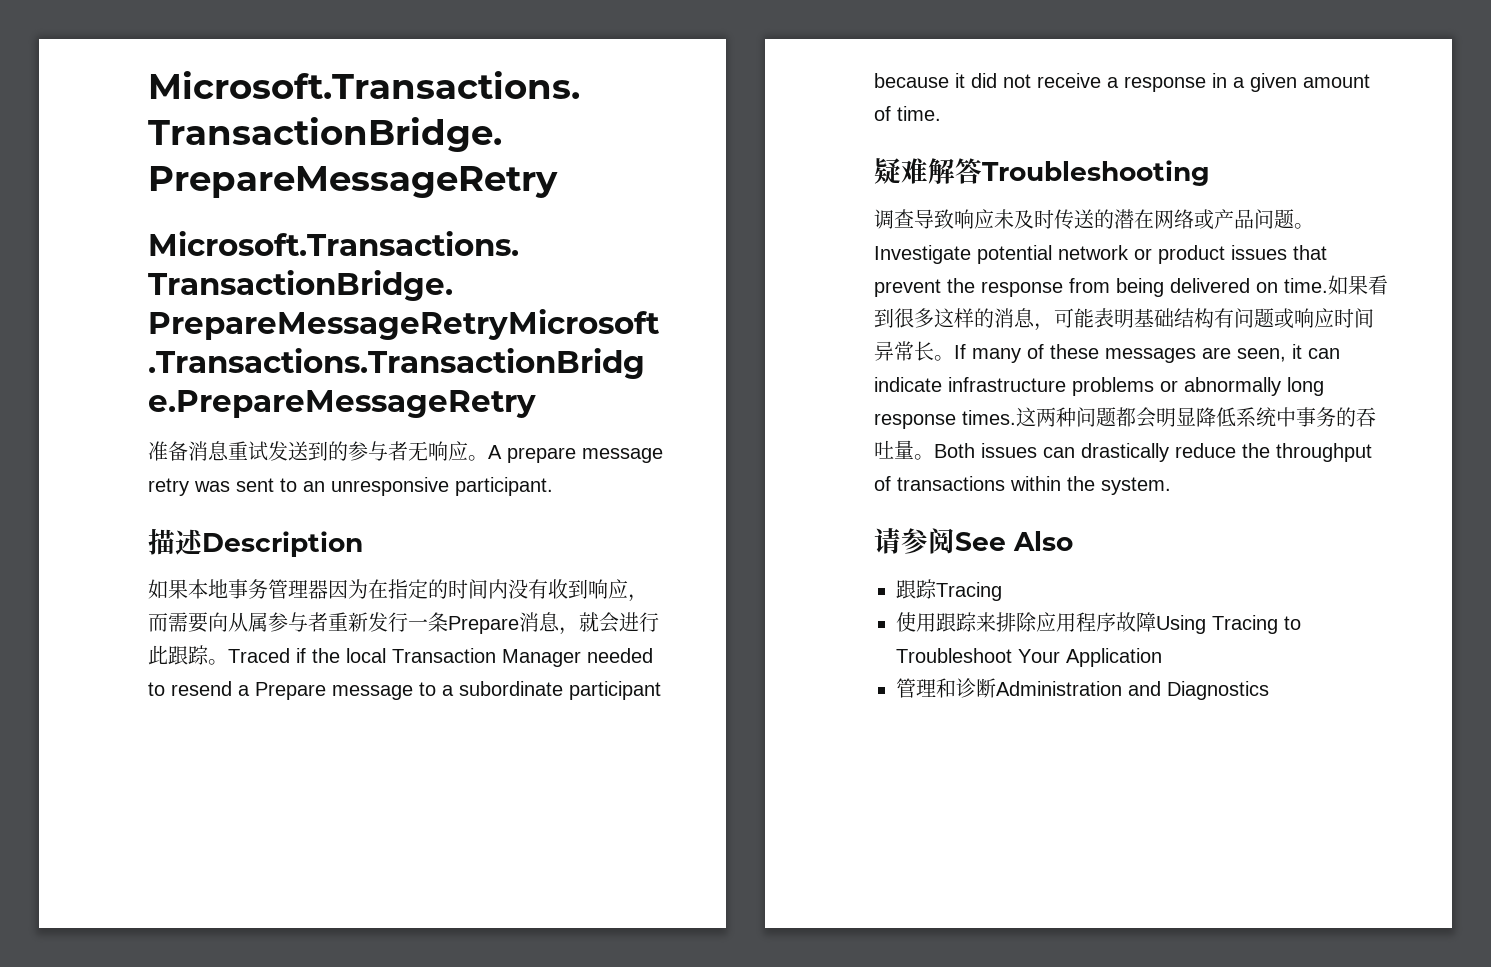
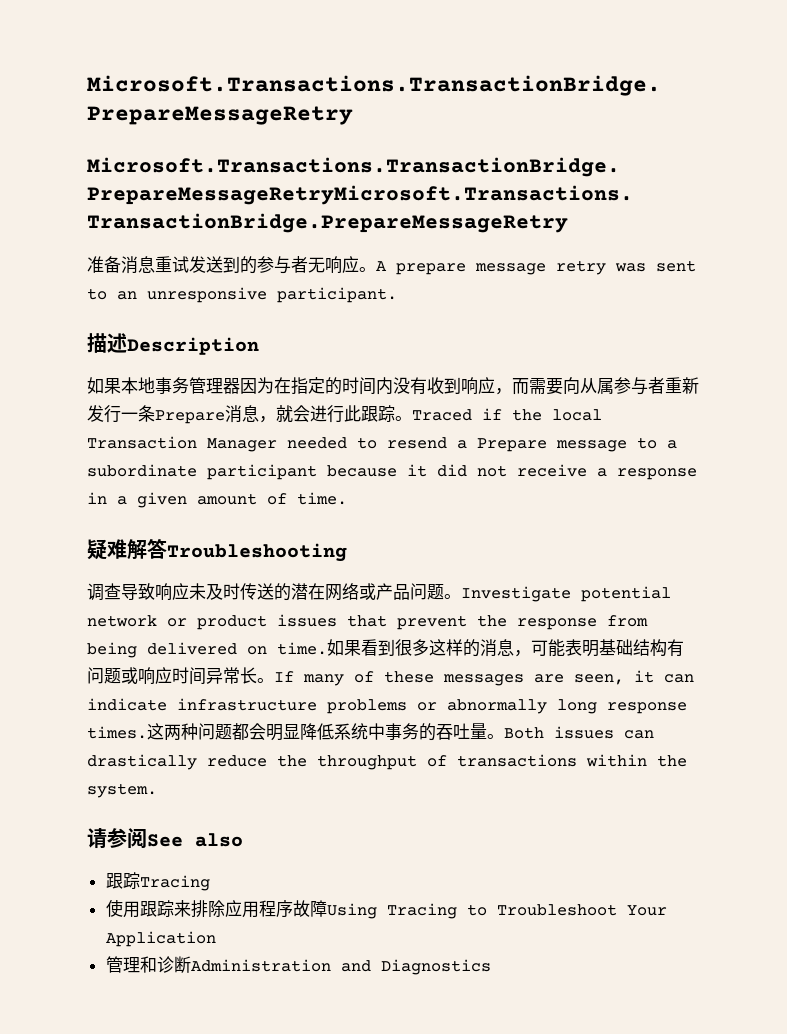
- 请参阅See Also
+ 请参阅See also

